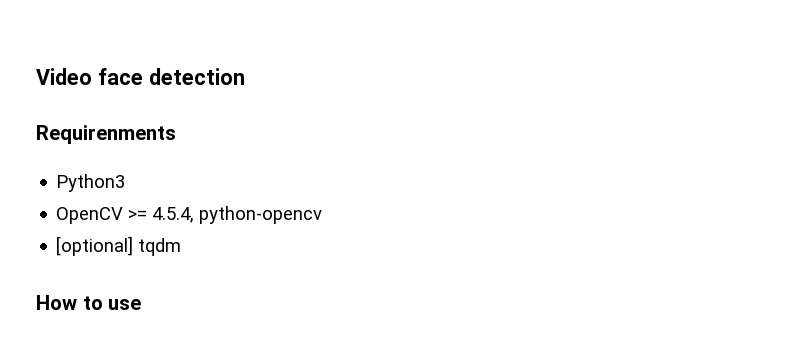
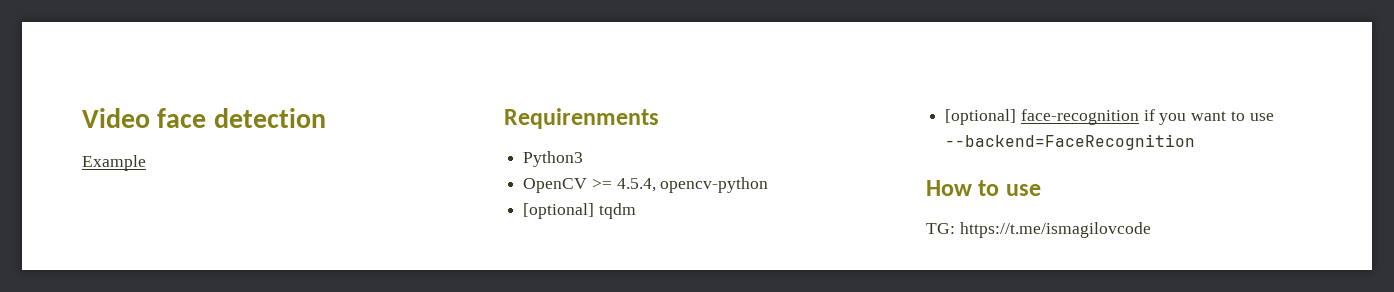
+ Example
- OpenCV >= 4.5.4, python-opencv
+ OpenCV >= 4.5.4, opencv-python
+ [optional] face-recognition if you want to use --backend=FaceRecognition
+ TG: https://t.me/ismagilovcode

